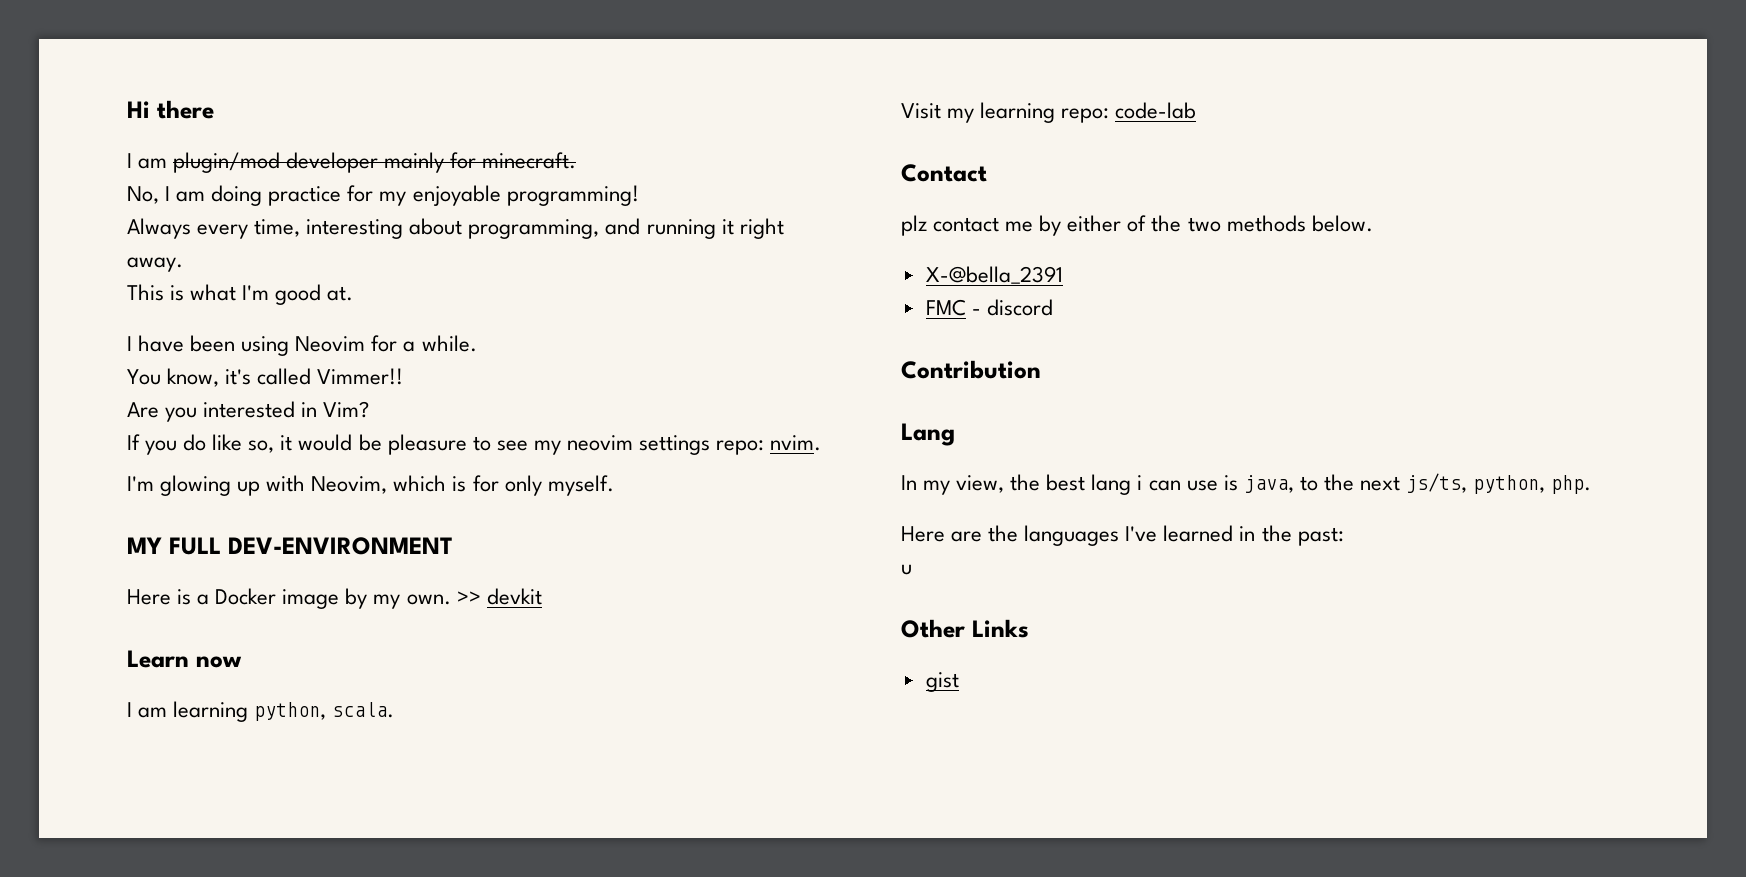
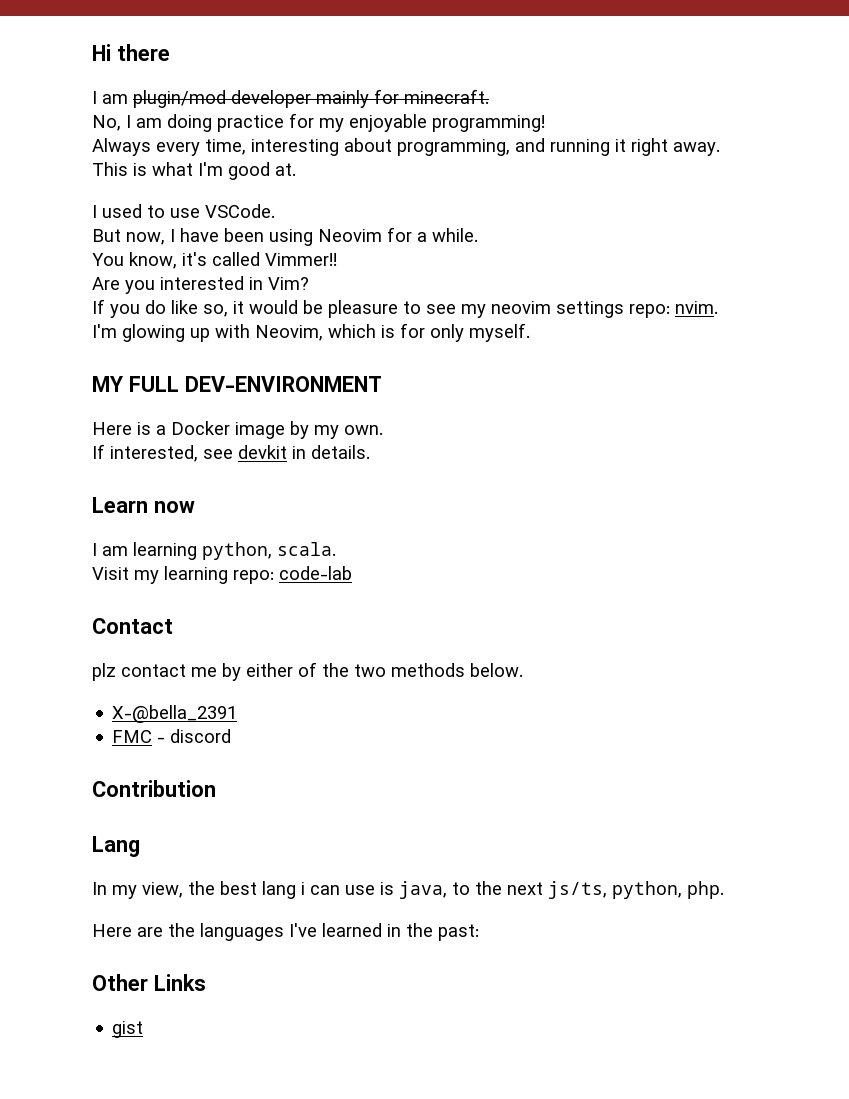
- I have been using Neovim for a while.
+ I used to use VSCode.
+ But now, I have been using Neovim for a while.
- Here is a Docker image by my own. >> devkit
+ Here is a Docker image by my own.
+ If interested, see devkit in details.
- u

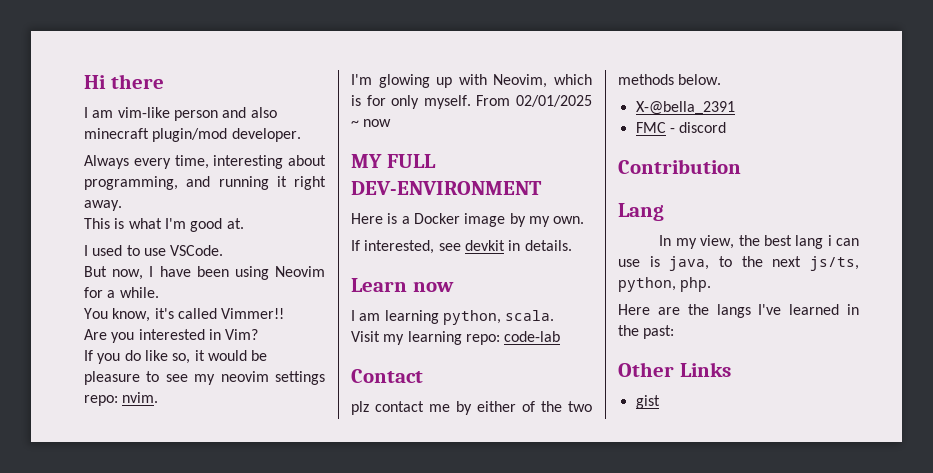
- I am plugin/mod developer mainly for minecraft.
- No, I am doing practice for my enjoyable programming!
+ I am vim-like person and also minecraft plugin/mod developer.
+ From 02/01/2025 ~ now
- Here are the languages I've learned in the past:
+ Here are the langs I've learned in the past:

